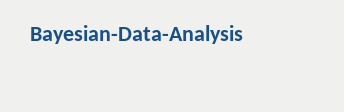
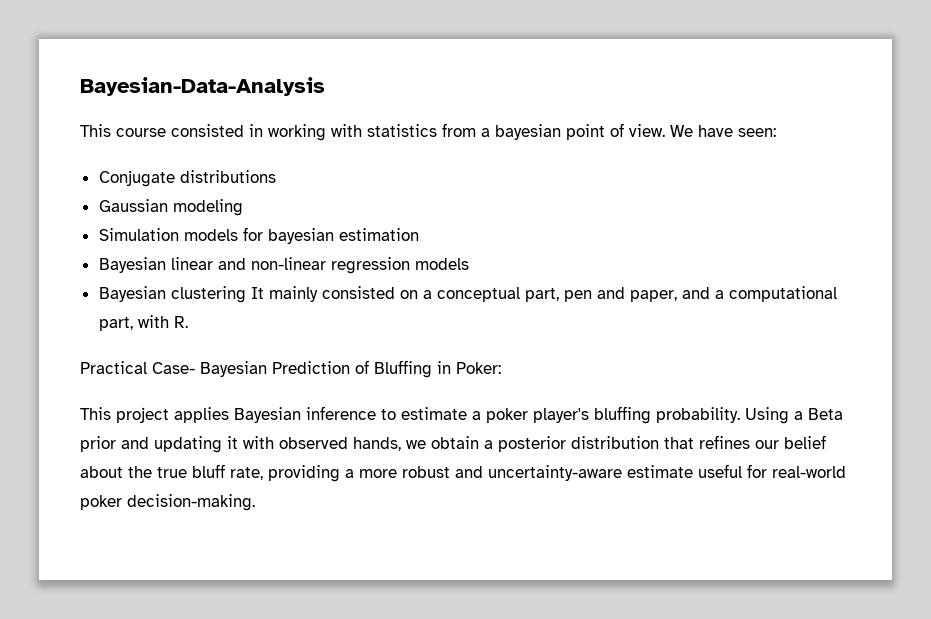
+ This course consisted in working with statistics from a bayesian point of view. We have seen:
+ Conjugate distributions
+ Gaussian modeling
+ Simulation models for bayesian estimation
+ Bayesian linear and non-linear regression models
+ Bayesian clustering It mainly consisted on a conceptual part, pen and paper, and a computational part, with R.
+ Practical Case- Bayesian Prediction of Bluffing in Poker:
+ This project applies Bayesian inference to estimate a poker player's bluffing probability. Using a Beta prior and updating it with observed hands, we obtain a posterior distribution that refines our belief about the true bluff rate, providing a more robust and uncertainty-aware estimate useful for real-world poker decision-making.

